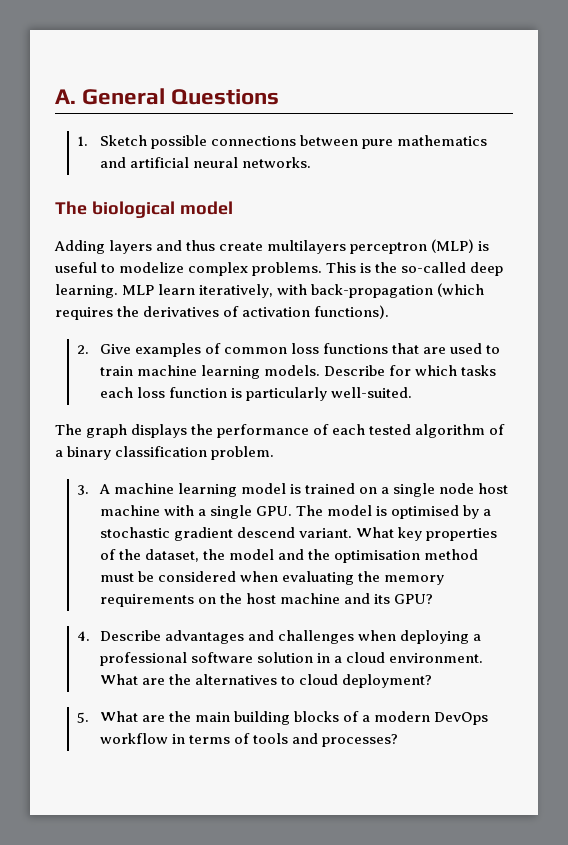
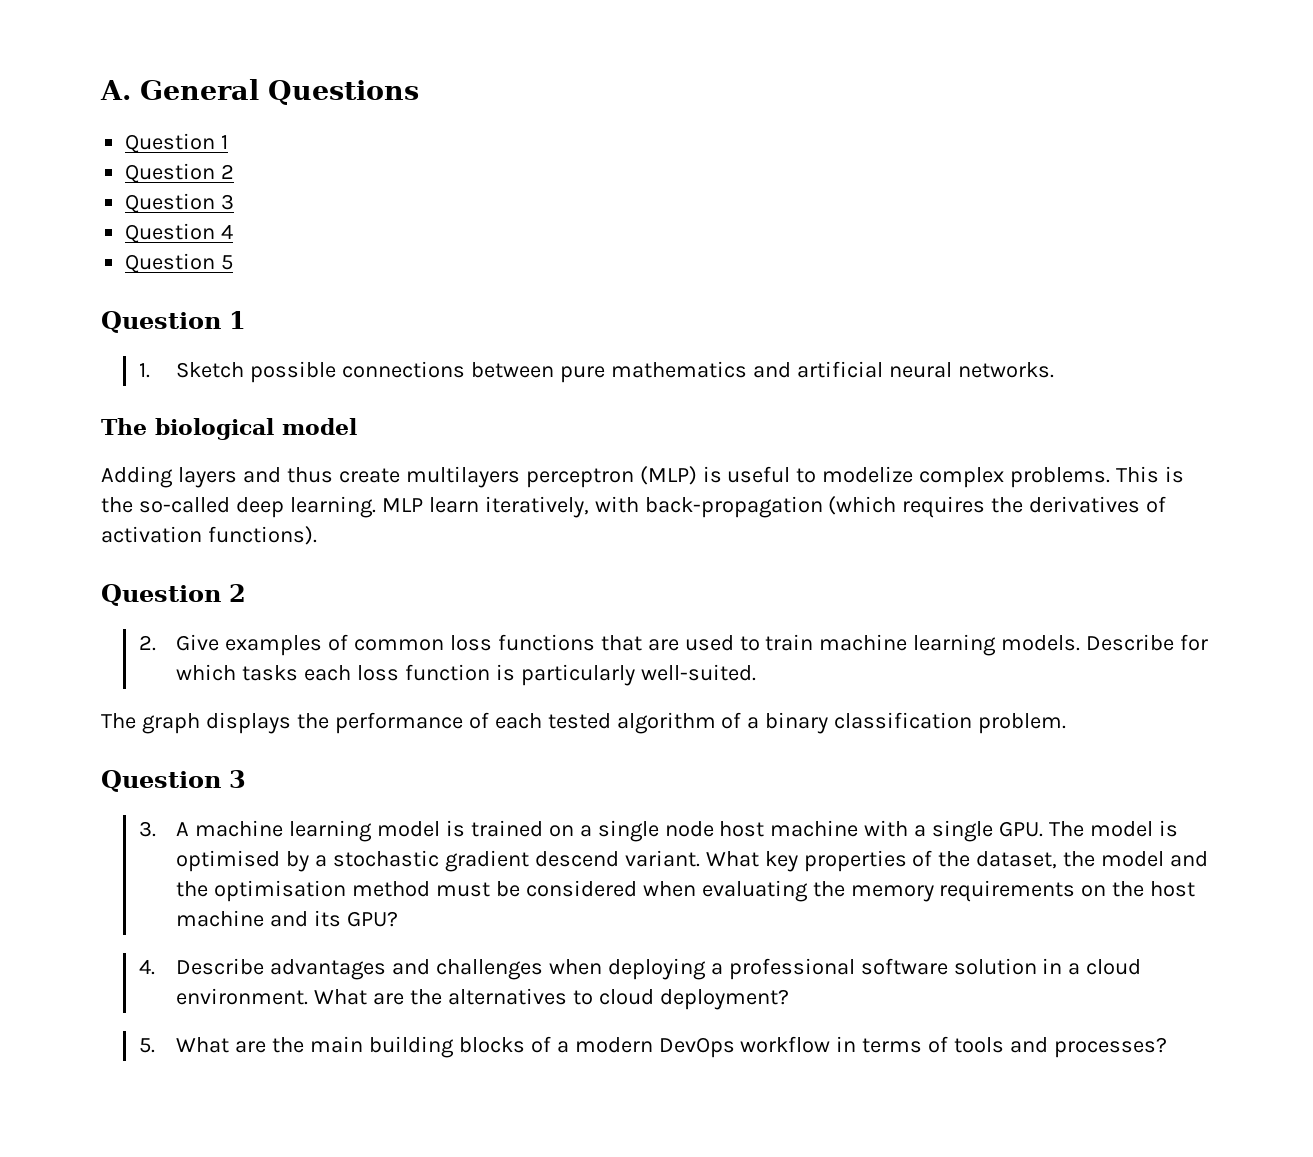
  A. General Questions
+ Question 1
+ Question 2
+ Question 3
+ Question 4
+ Question 5
+ Question 1
  MLP learn iteratively, with back-propagation (which requires the derivatives of activation functions).
+ Question 2
  The graph displays the performance of each tested algorithm of a binary classification problem.
+ Question 3

